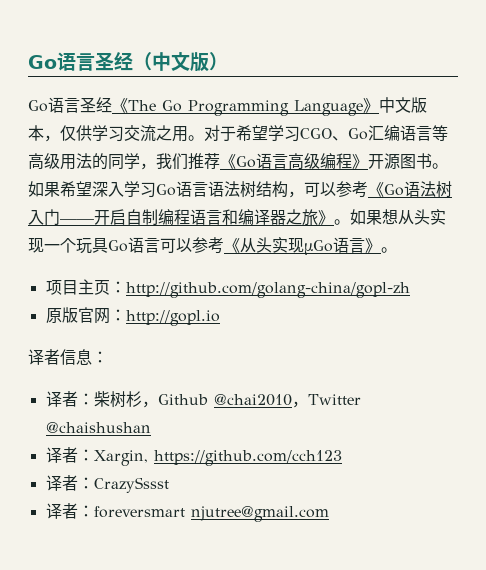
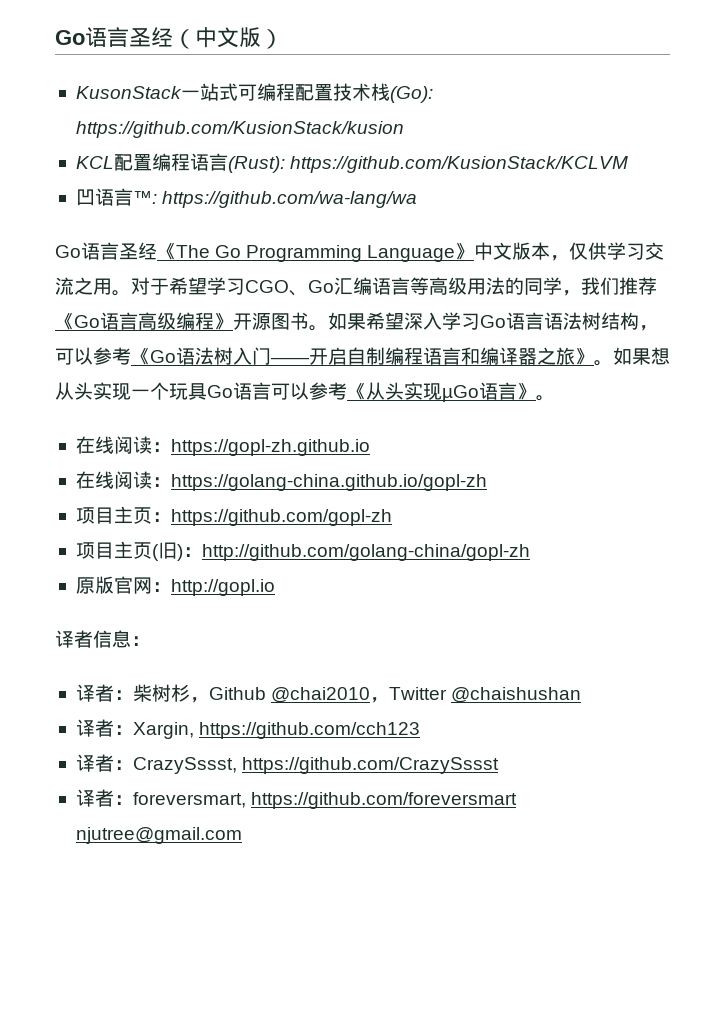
+ KusonStack一站式可编程配置技术栈(Go): https://github.com/KusionStack/kusion
+ KCL配置编程语言(Rust): https://github.com/KusionStack/KCLVM
+ 凹语言™: https://github.com/wa-lang/wa
- 项目主页：http://github.com/golang-china/gopl-zh
+ 在线阅读：https://gopl-zh.github.io
+ 在线阅读：https://golang-china.github.io/gopl-zh
+ 项目主页：https://github.com/gopl-zh
+ 项目主页(旧)：http://github.com/golang-china/gopl-zh
- 译者：CrazySssst
- 译者：foreversmart njutree@gmail.com
+ 译者：CrazySssst, https://github.com/CrazySssst
+ 译者：foreversmart, https://github.com/foreversmart njutree@gmail.com

